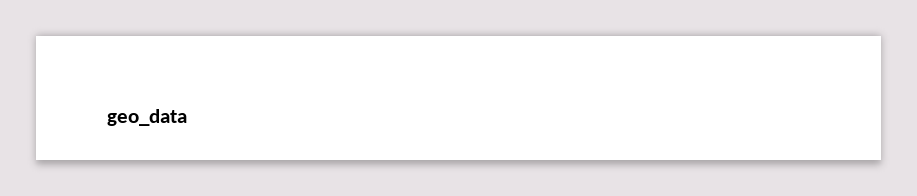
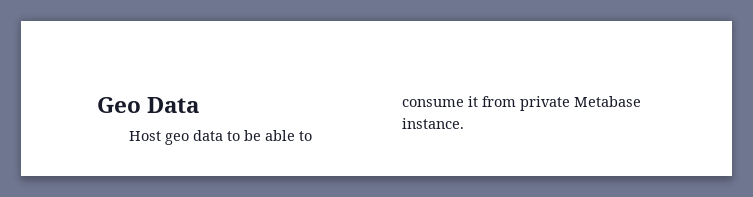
- geo_data
+ Geo Data
+ Host geo data to be able to consume it from private Metabase instance.

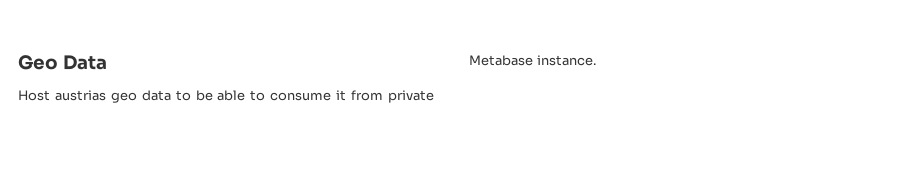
- Host geo data to be able to consume it from private Metabase instance.
+ Host austrias geo data to be able to consume it from private Metabase instance.

